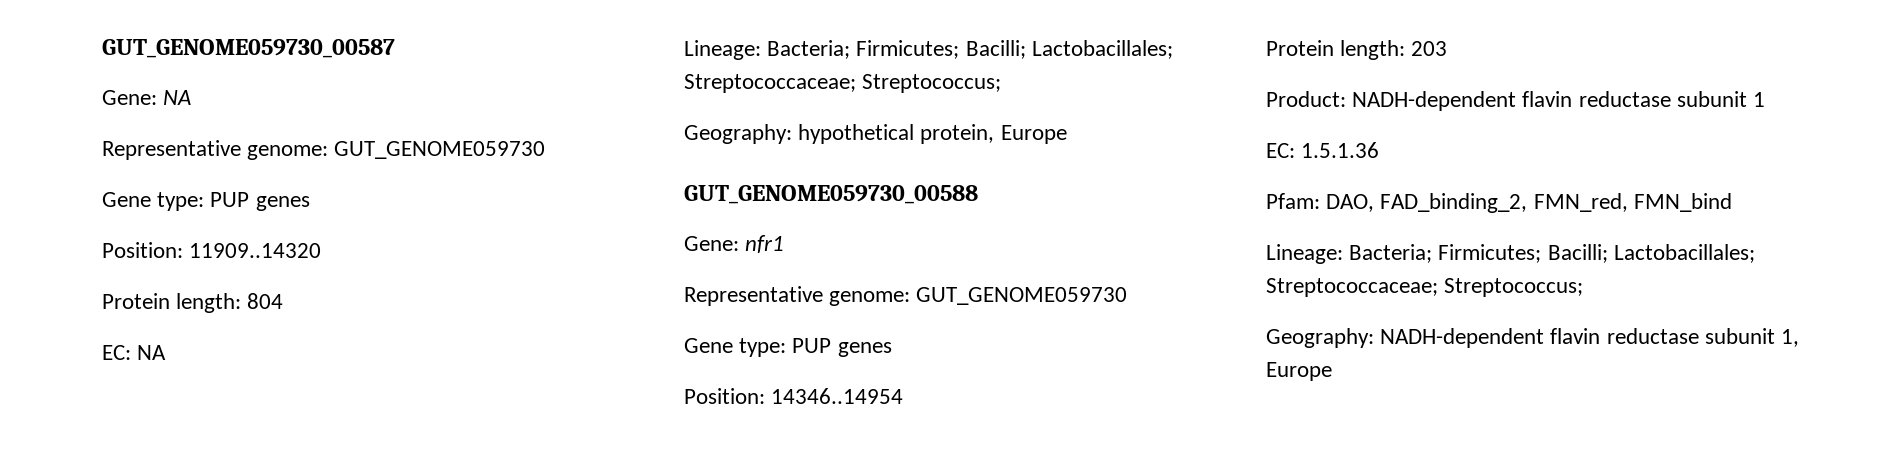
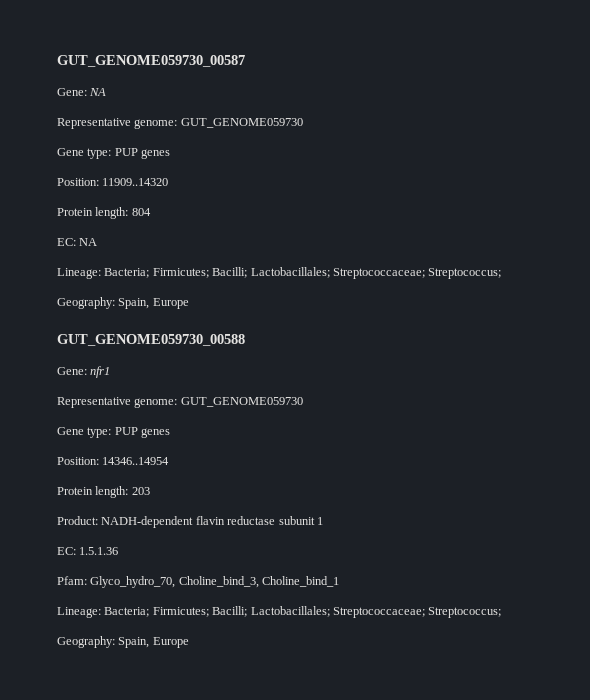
  EC: NA
  Lineage: Bacteria; Firmicutes; Bacilli; Lactobacillales; Streptococcaceae; Streptococcus;
- Geography: hypothetical protein, Europe
+ Geography: Spain, Europe
- Pfam: DAO, FAD_binding_2, FMN_red, FMN_bind
+ Pfam: Glyco_hydro_70, Choline_bind_3, Choline_bind_1
  Lineage: Bacteria; Firmicutes; Bacilli; Lactobacillales; Streptococcaceae; Streptococcus;
- Geography: NADH-dependent flavin reductase subunit 1, Europe
+ Geography: Spain, Europe

